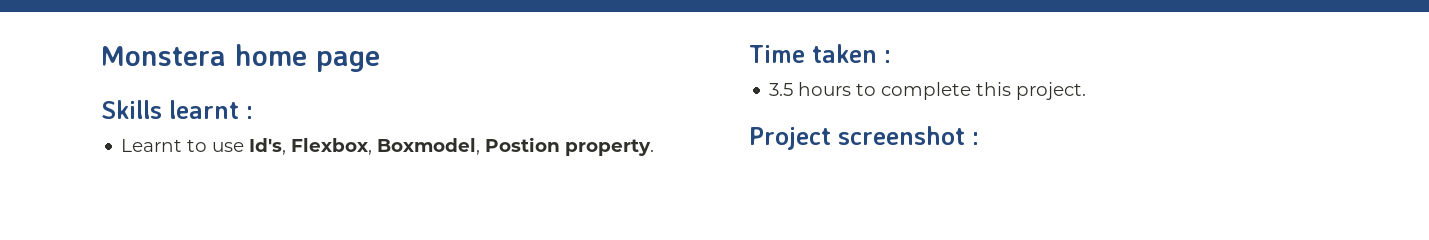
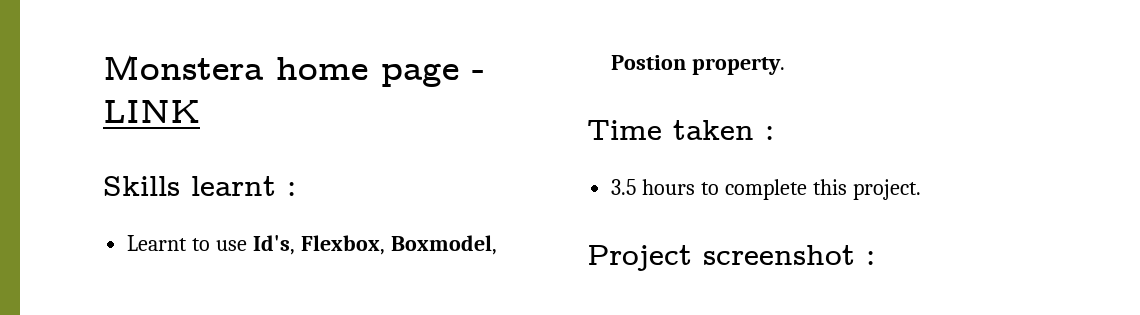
- Monstera home page
+ Monstera home page - LINK

